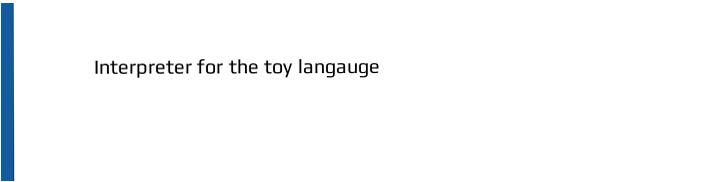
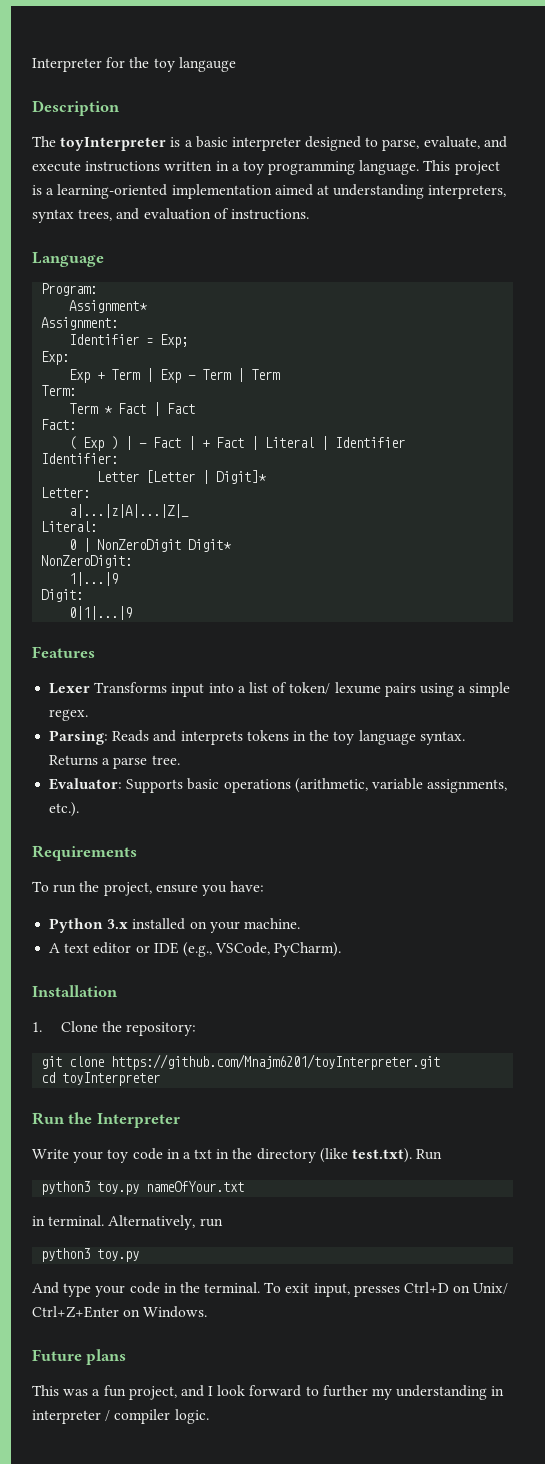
+ Description
+ The toyInterpreter is a basic interpreter designed to parse, evaluate, and execute instructions written in a toy programming language. This project is a learning-oriented implementation aimed at understanding interpreters, syntax trees, and evaluation of instructions.
+ Language
+ Program:
+ Assignment*
+ Assignment:
+ Identifier = Exp;
+ Exp:
+ Exp + Term | Exp - Term | Term
+ Term:
+ Term * Fact | Fact
+ Fact:
+ ( Exp ) | - Fact | + Fact | Literal | Identifier
+ Identifier:
+ Letter [Letter | Digit]*
+ Letter:
+ a|...|z|A|...|Z|_
+ Literal:
+ 0 | NonZeroDigit Digit*
+ NonZeroDigit:
+ 1|...|9
+ Digit:
+ 0|1|...|9
+ Features
+ Lexer Transforms input into a list of token/ lexume pairs using a simple regex.
+ Parsing: Reads and interprets tokens in the toy language syntax. Returns a parse tree.
+ Evaluator: Supports basic operations (arithmetic, variable assignments, etc.).
+ Requirements
+ To run the project, ensure you have:
+ Python 3.x installed on your machine.
+ A text editor or IDE (e.g., VSCode, PyCharm).
+ Installation
+ 1. Clone the repository:
+ git clone https://github.com/Mnajm6201/toyInterpreter.git
+ cd toyInterpreter
+ Run the Interpreter
+ Write your toy code in a txt in the directory (like test.txt). Run
+ python3 toy.py nameOfYour.txt
+ in terminal. Alternatively, run
+ python3 toy.py
+ And type your code in the terminal. To exit input, presses Ctrl+D on Unix/ Ctrl+Z+Enter on Windows.
+ Future plans
+ This was a fun project, and I look forward to further my understanding in interpreter / compiler logic.

